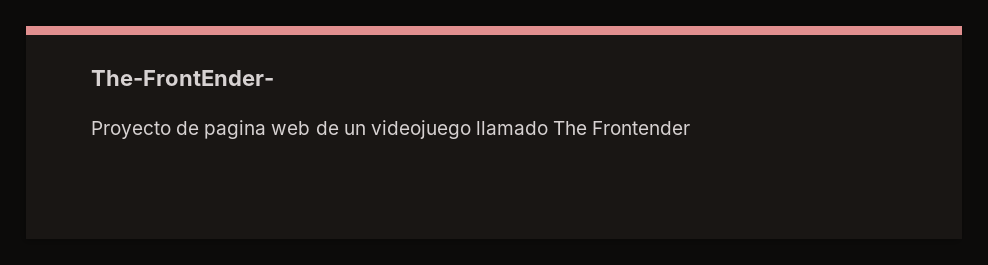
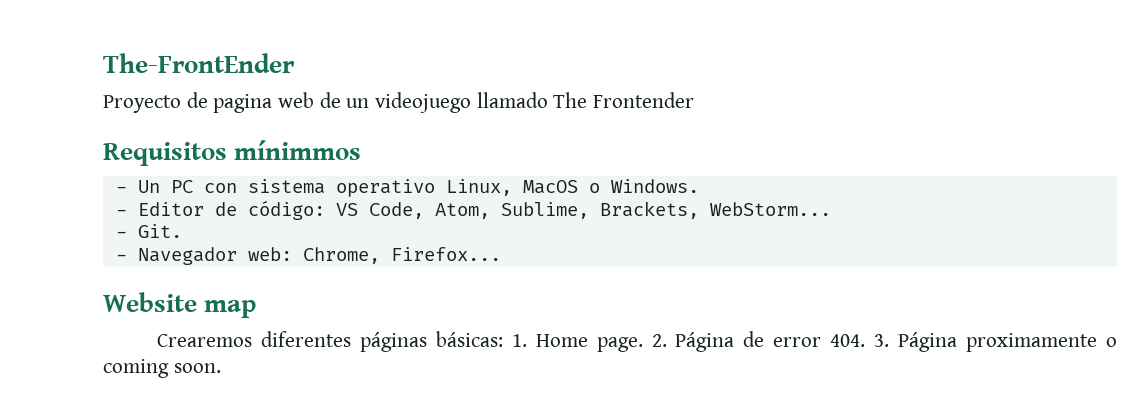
- The-FrontEnder-
+ The-FrontEnder
+ Requisitos mínimmos
+ - Un PC con sistema operativo Linux, MacOS o Windows.
+ - Editor de código: VS Code, Atom, Sublime, Brackets, WebStorm...
+ - Git.
+ - Navegador web: Chrome, Firefox...
+ Website map
+ Crearemos diferentes páginas básicas: 1. Home page. 2. Página de error 404. 3. Página proximamente o coming soon.

